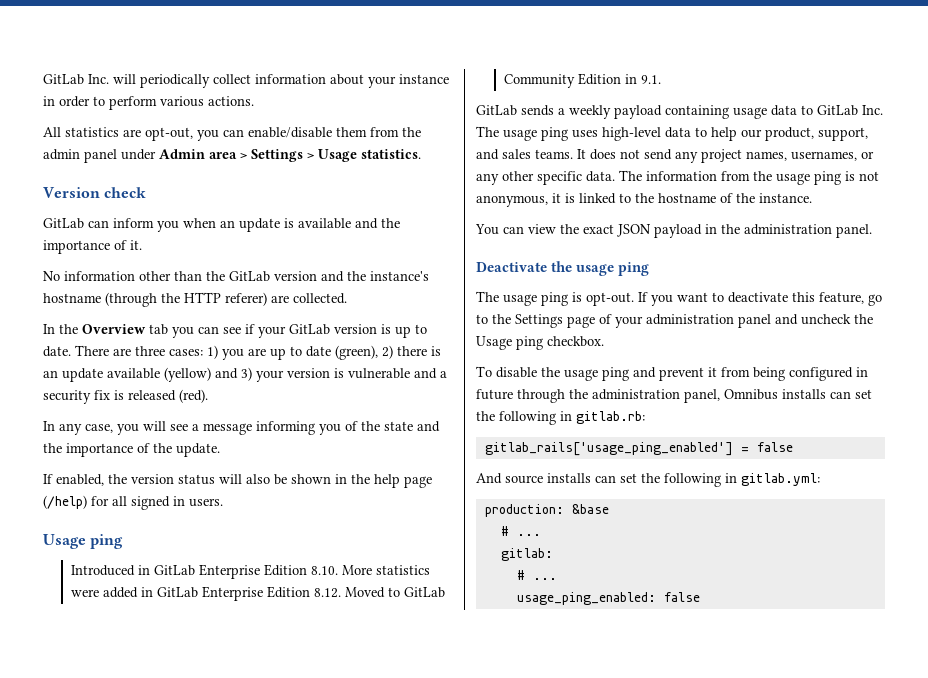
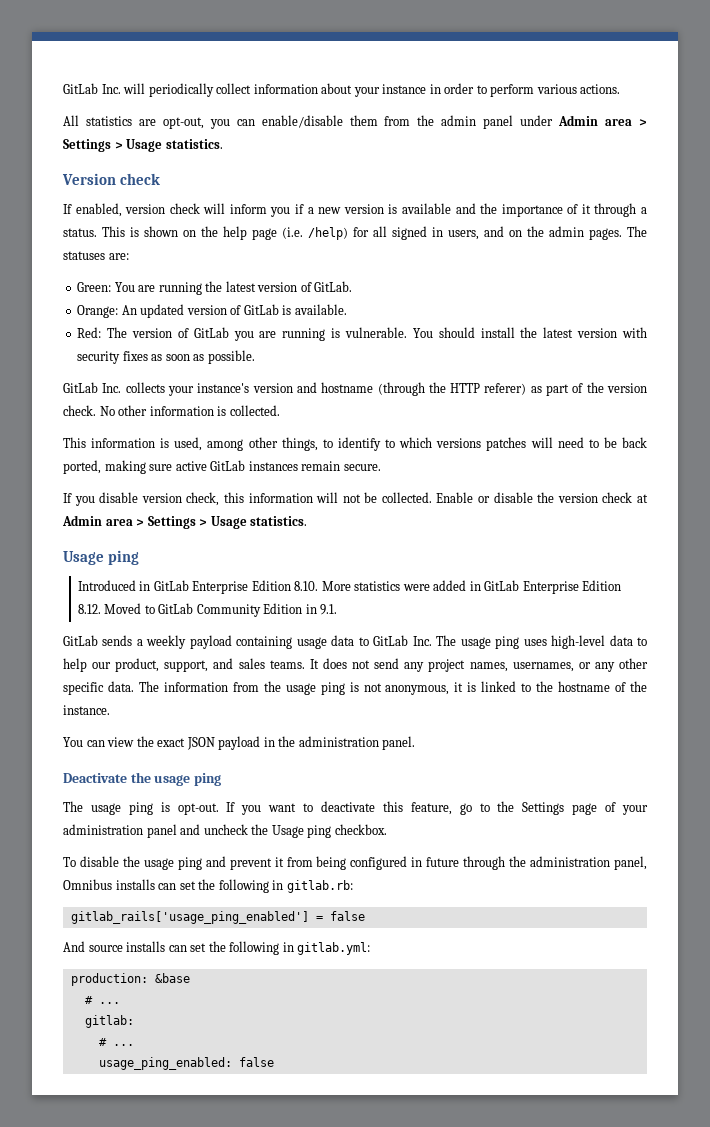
- GitLab can inform you when an update is available and the importance of it.
- No information other than the GitLab version and the instance's hostname (through the HTTP referer) are collected.
- In the Overview tab you can see if your GitLab version is up to date. There are three cases: 1) you are up to date (green), 2) there is an update available (yellow) and 3) your version is vulnerable and a security fix is released (red).
- In any case, you will see a message informing you of the state and the importance of the update.
- If enabled, the version status will also be shown in the help page (/help) for all signed in users.
+ If enabled, version check will inform you if a new version is available and the importance of it through a status. This is shown on the help page (i.e. /help) for all signed in users, and on the admin pages. The statuses are:
+ Green: You are running the latest version of GitLab.
+ Orange: An updated version of GitLab is available.
+ Red: The version of GitLab you are running is vulnerable. You should install the latest version with security fixes as soon as possible.
+ GitLab Inc. collects your instance's version and hostname (through the HTTP referer) as part of the version check. No other information is collected.
+ This information is used, among other things, to identify to which versions patches will need to be back ported, making sure active GitLab instances remain secure.
+ If you disable version check, this information will not be collected. Enable or disable the version check at Admin area > Settings > Usage statistics.

